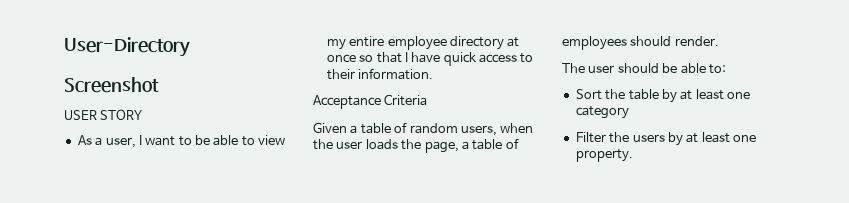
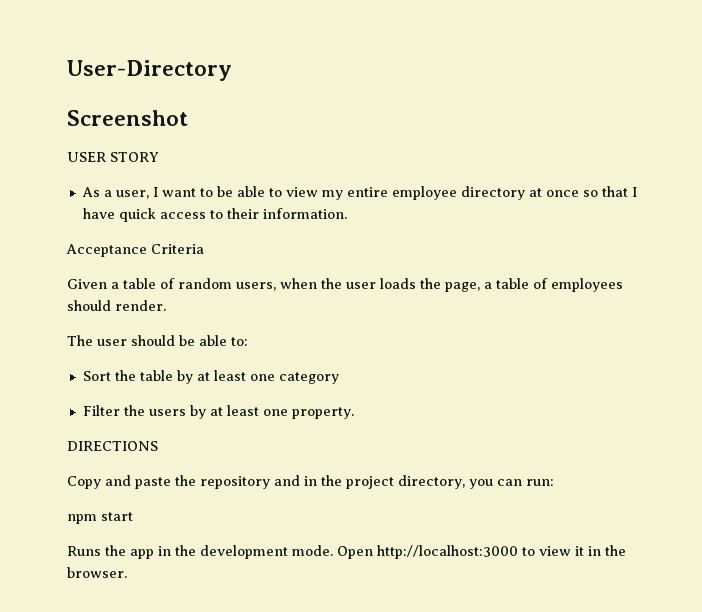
+ DIRECTIONS
+ Copy and paste the repository and in the project directory, you can run:
+ npm start
+ Runs the app in the development mode. Open http://localhost:3000 to view it in the browser.

